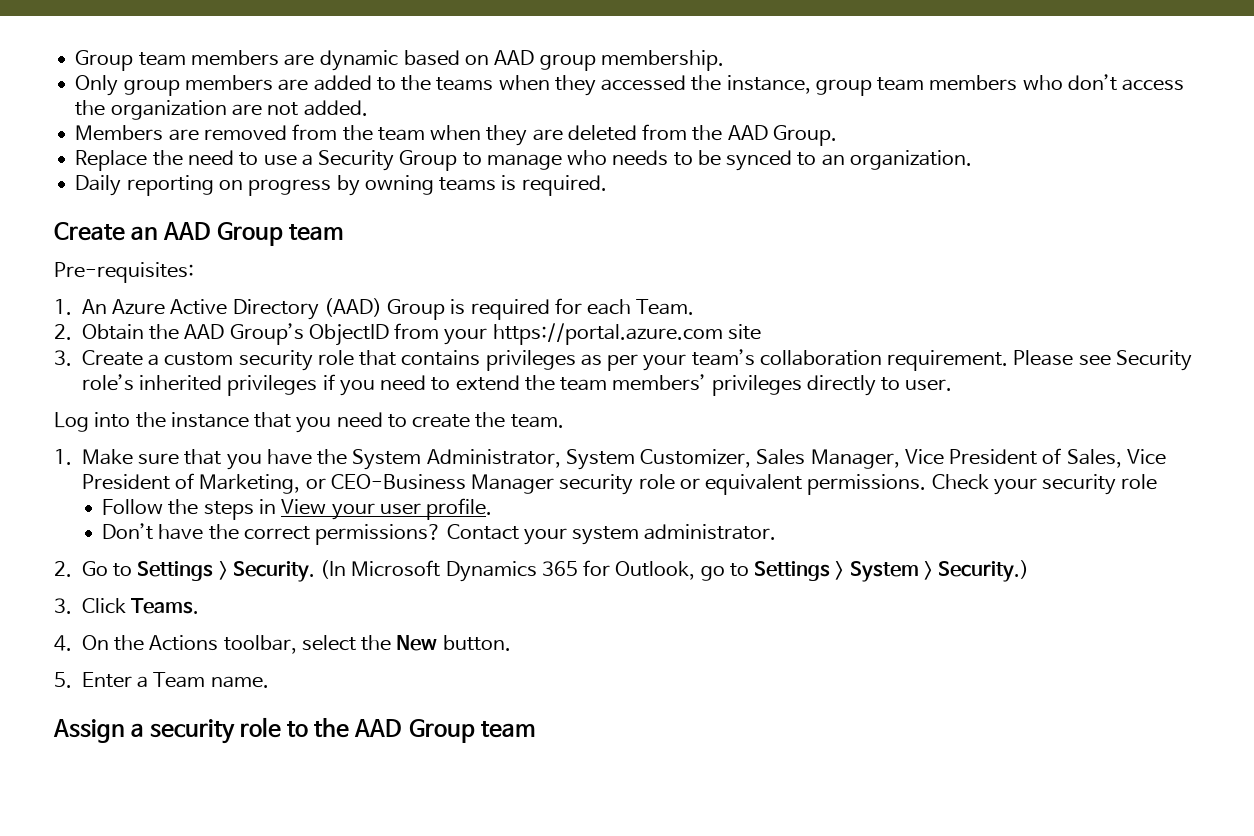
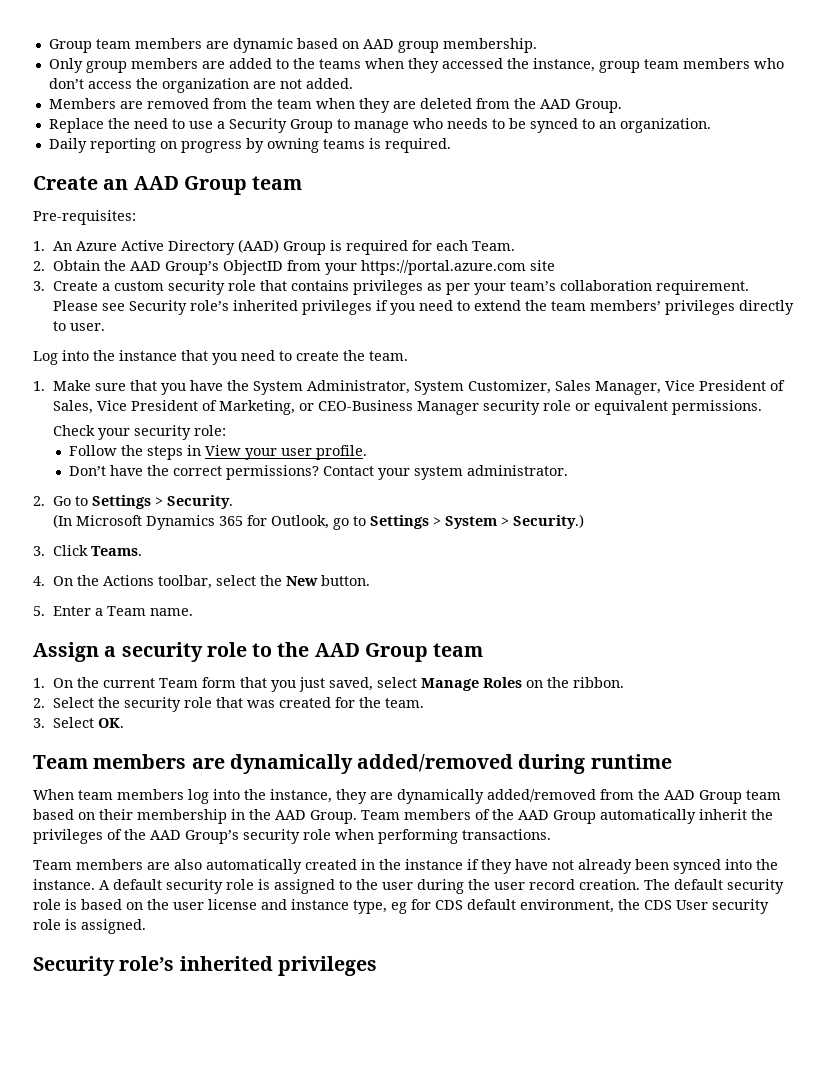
- 1. Make sure that you have the System Administrator, System Customizer, Sales Manager, Vice President of Sales, Vice President of Marketing, or CEO-Business Manager security role or equivalent permissions. Check your security role
+ 1. Make sure that you have the System Administrator, System Customizer, Sales Manager, Vice President of Sales, Vice President of Marketing, or CEO-Business Manager security role or equivalent permissions.
+ Check your security role:
- 2. Go to Settings > Security. (In Microsoft Dynamics 365 for Outlook, go to Settings > System > Security.)
+ 2. Go to Settings > Security.
+ (In Microsoft Dynamics 365 for Outlook, go to Settings > System > Security.)
+ 1. On the current Team form that you just saved, select Manage Roles on the ribbon.
+ 2. Select the security role that was created for the team.
+ 3. Select OK.
+ Team members are dynamically added/removed during runtime
+ When team members log into the instance, they are dynamically added/removed from the AAD Group team based on their membership in the AAD Group. Team members of the AAD Group automatically inherit the privileges of the AAD Group’s security role when performing transactions.
+ Team members are also automatically created in the instance if they have not already been synced into the instance. A default security role is assigned to the user during the user record creation. The default security role is based on the user license and instance type, eg for CDS default environment, the CDS User security role is assigned.
+ Security role’s inherited privileges

